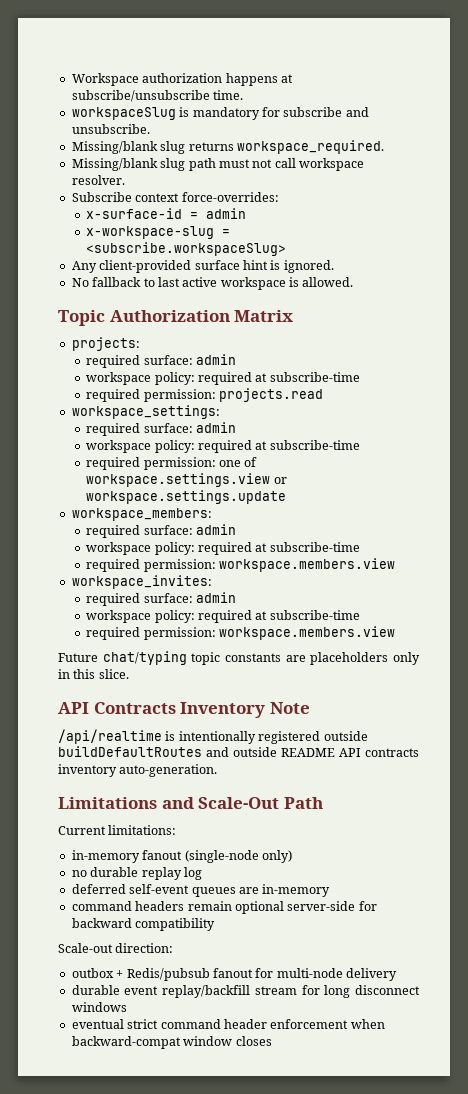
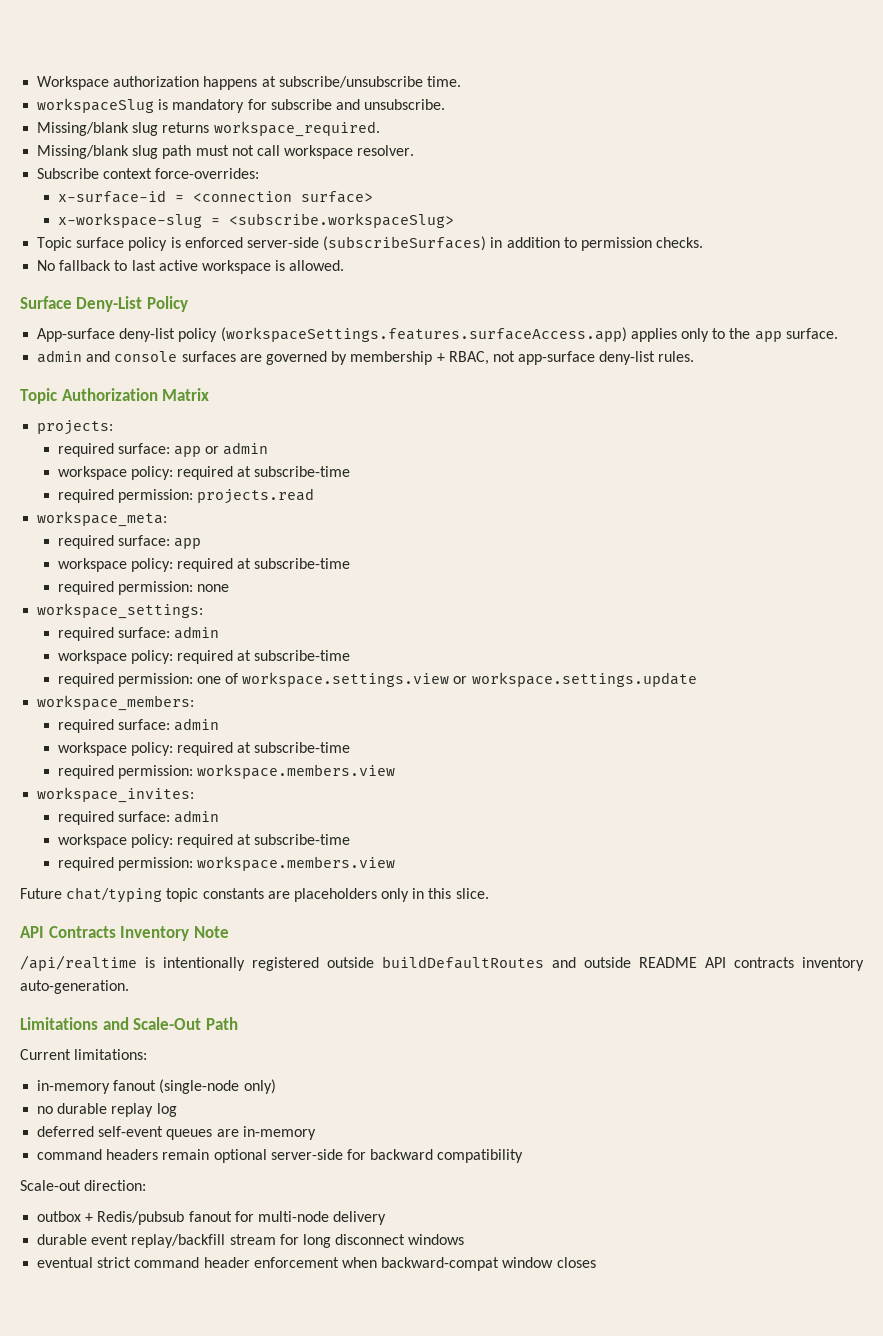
- x-surface-id = admin
+ x-surface-id = <connection surface>
- Any client-provided surface hint is ignored.
+ Topic surface policy is enforced server-side (subscribeSurfaces) in addition to permission checks.
+ Surface Deny-List Policy
+ App-surface deny-list policy (workspaceSettings.features.surfaceAccess.app) applies only to the app surface.
+ admin and console surfaces are governed by membership + RBAC, not app-surface deny-list rules.
  projects:
- required surface: admin
+ required surface: app or admin
+ workspace_meta:
+ required surface: app
+ workspace policy: required at subscribe-time
+ required permission: none

